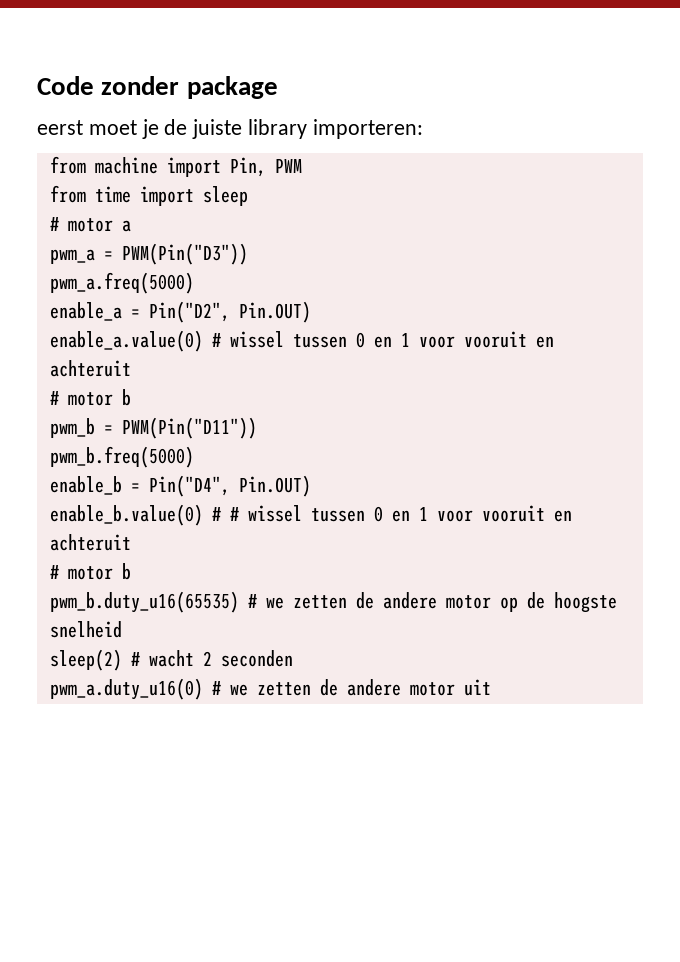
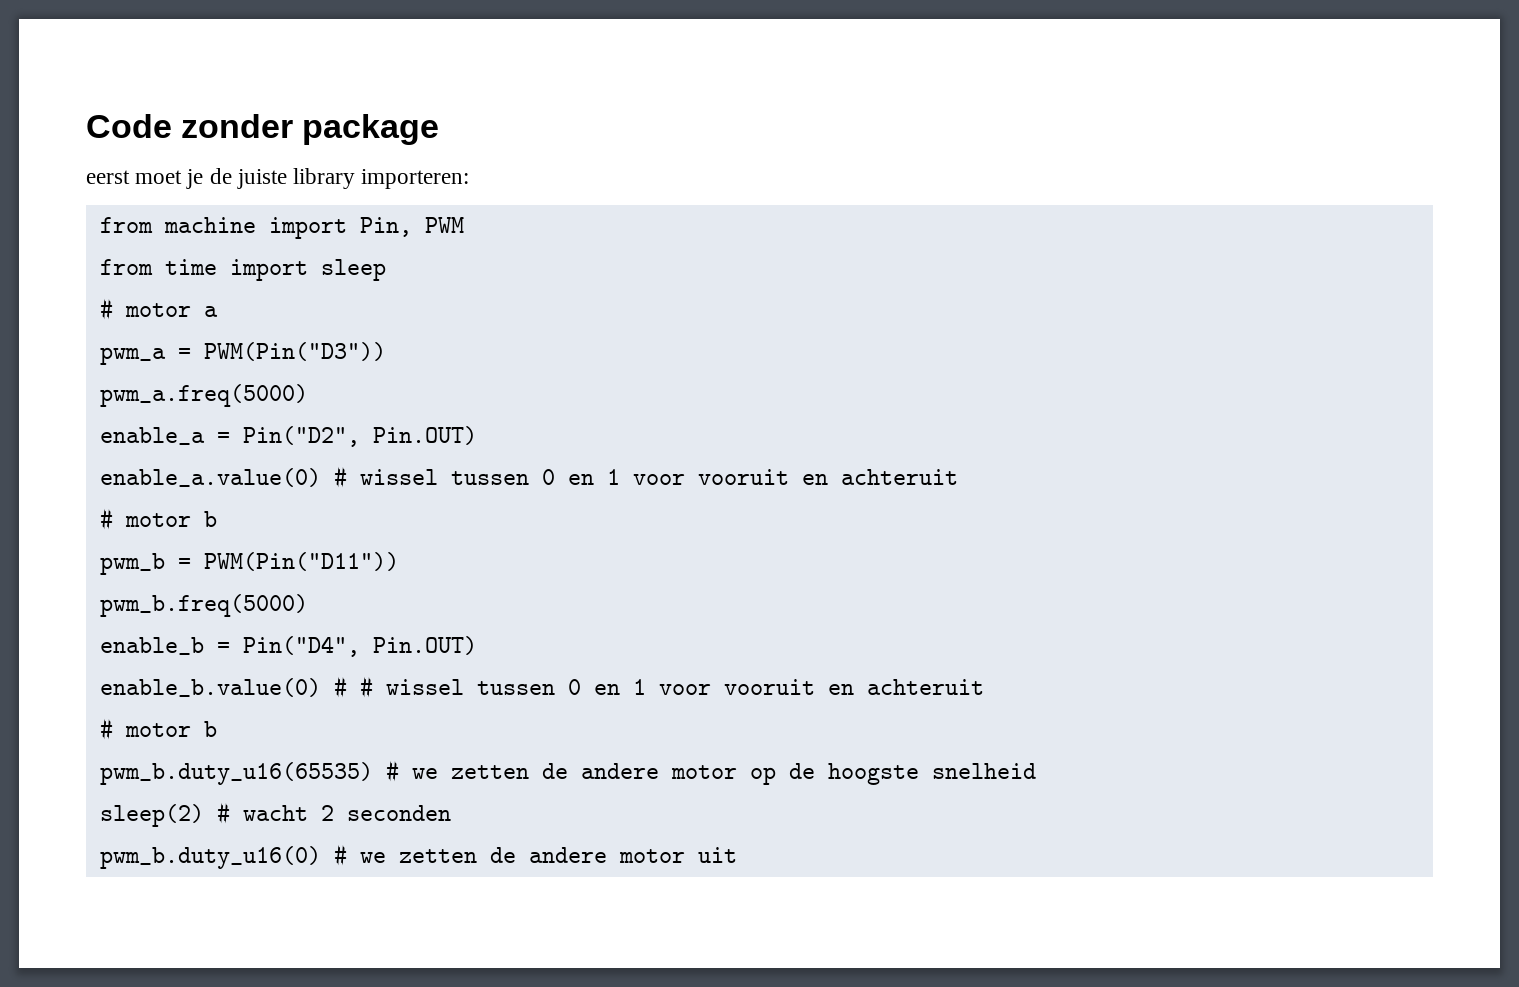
- pwm_a.duty_u16(0) # we zetten de andere motor uit
+ pwm_b.duty_u16(0) # we zetten de andere motor uit

